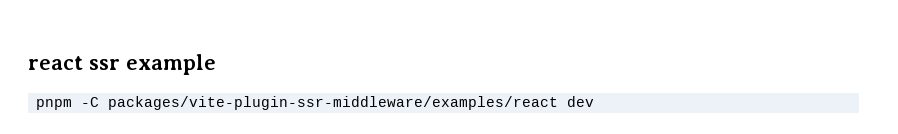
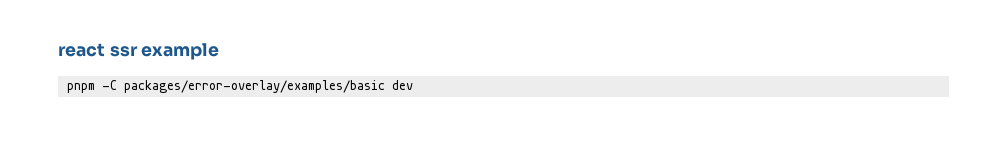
- pnpm -C packages/vite-plugin-ssr-middleware/examples/react dev
+ pnpm -C packages/error-overlay/examples/basic dev

